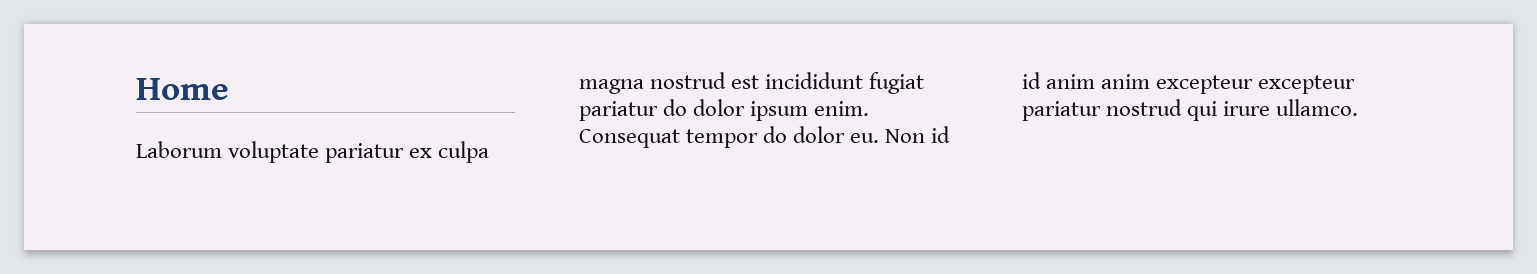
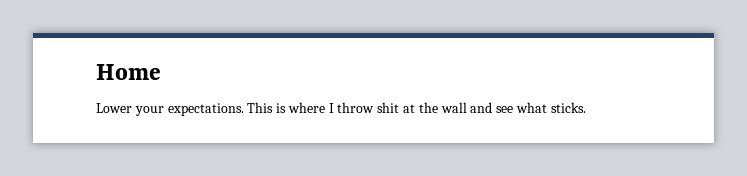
- Laborum voluptate pariatur ex culpa magna nostrud est incididunt fugiat pariatur do dolor ipsum enim. Consequat tempor do dolor eu. Non id id anim anim excepteur excepteur pariatur nostrud qui irure ullamco.
+ Lower your expectations. This is where I throw shit at the wall and see what sticks.

